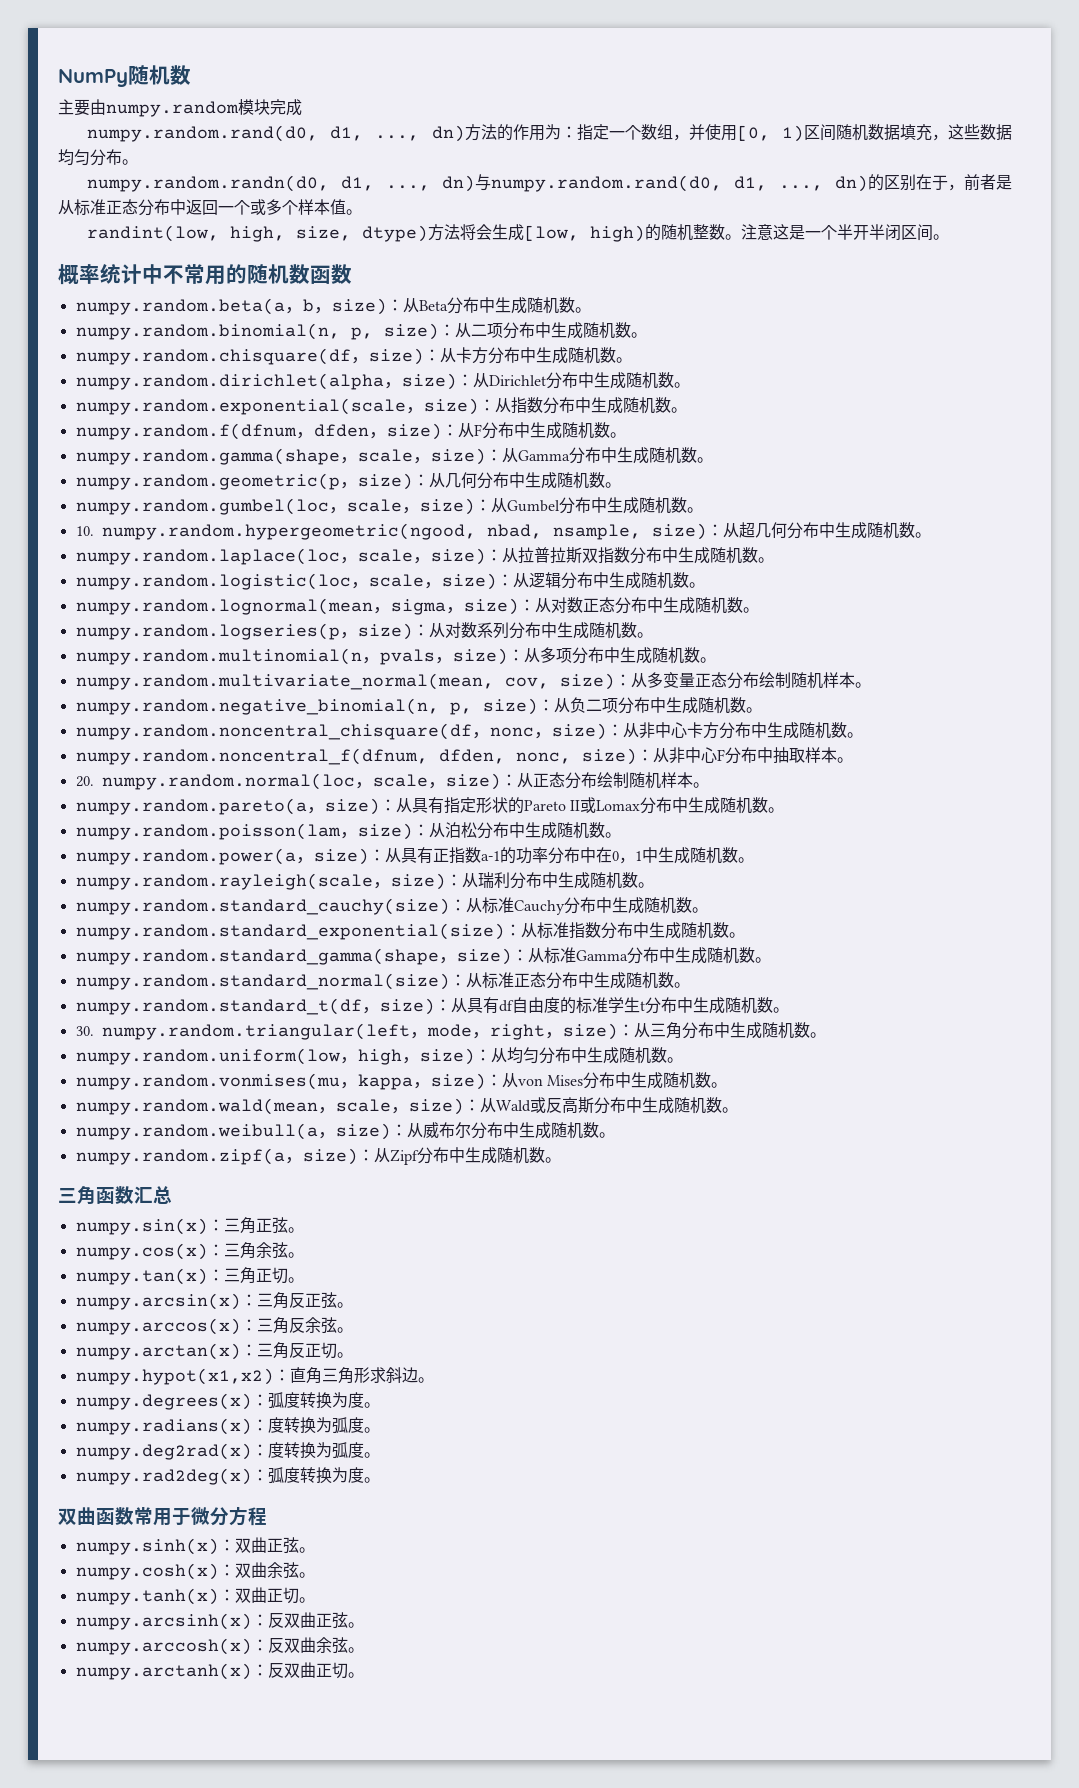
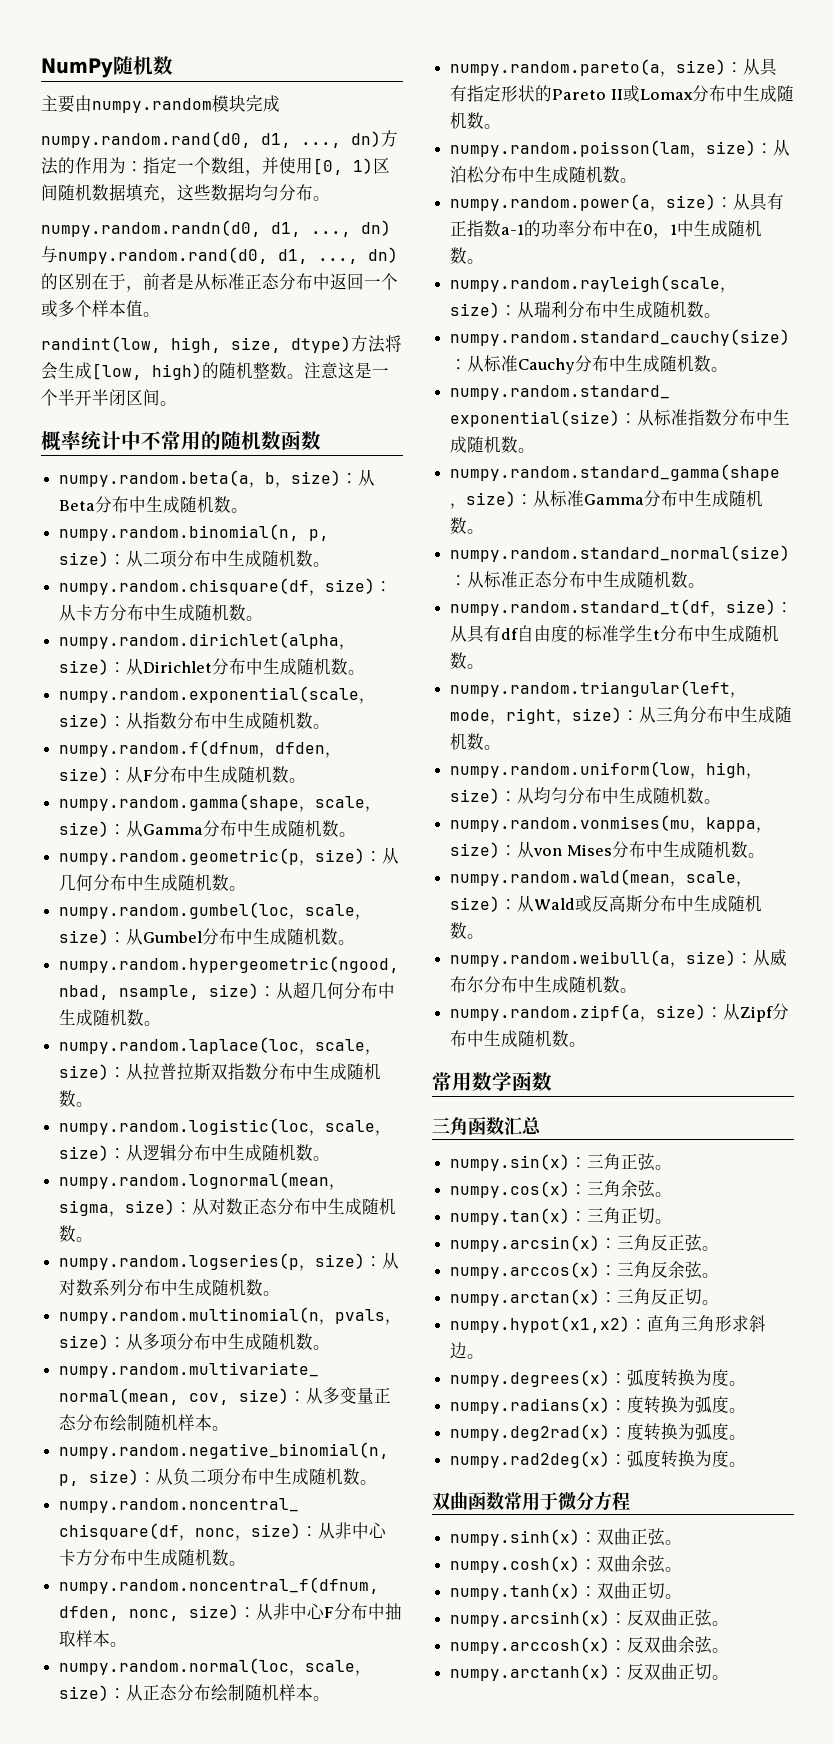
- 10. numpy.random.hypergeometric(ngood, nbad, nsample, size)：从超几何分布中生成随机数。
+ numpy.random.hypergeometric(ngood, nbad, nsample, size)：从超几何分布中生成随机数。
- 20. numpy.random.normal(loc，scale，size)：从正态分布绘制随机样本。
+ numpy.random.normal(loc，scale，size)：从正态分布绘制随机样本。
- 30. numpy.random.triangular(left，mode，right，size)：从三角分布中生成随机数。
+ numpy.random.triangular(left，mode，right，size)：从三角分布中生成随机数。
+ 常用数学函数

